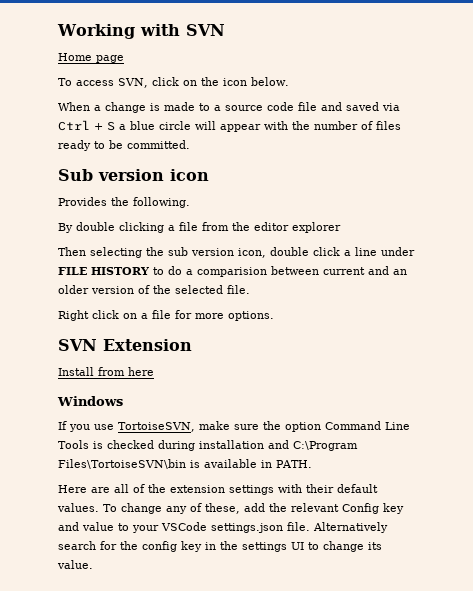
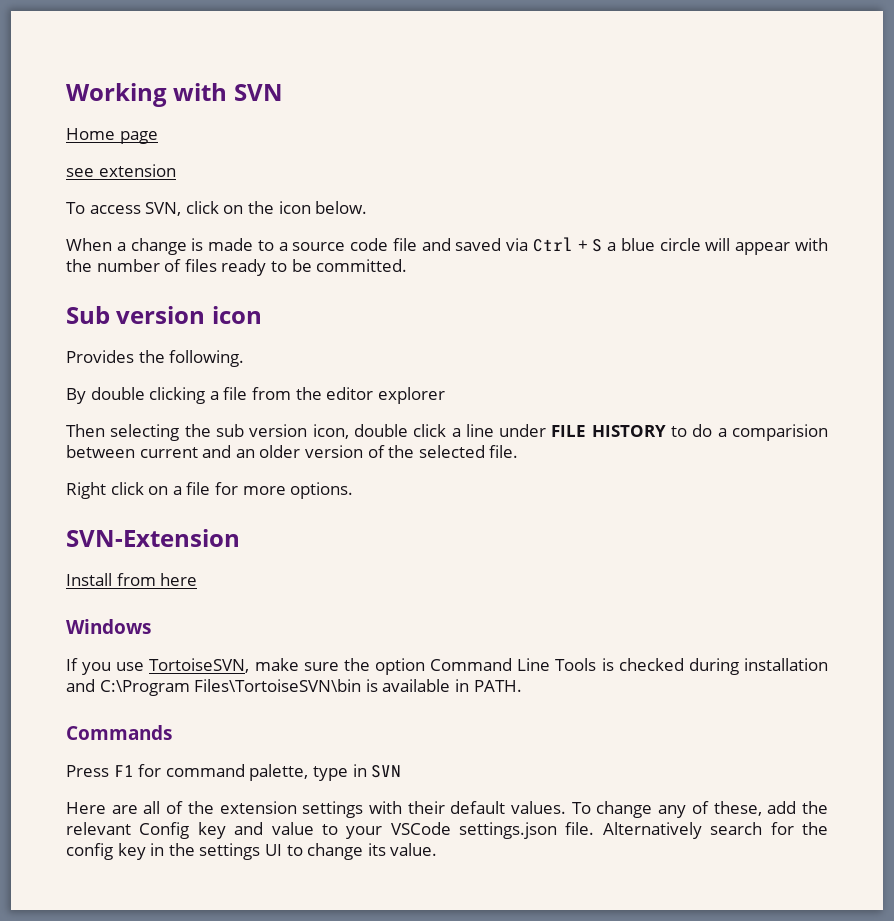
+ see extension
- SVN Extension
+ SVN-Extension
+ Commands
+ Press F1 for command palette, type in SVN

